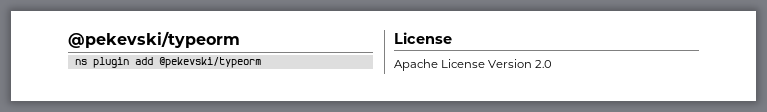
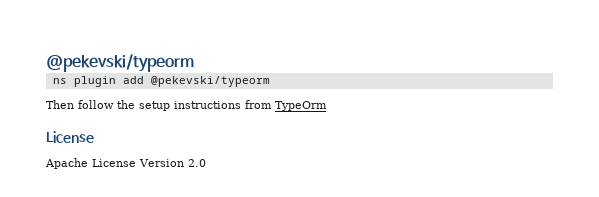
+ Then follow the setup instructions from TypeOrm

